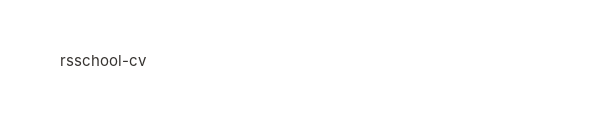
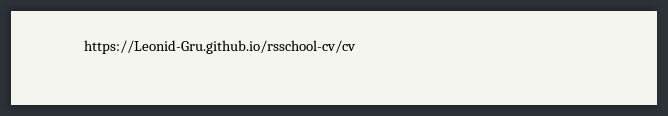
- rsschool-cv
+ https://Leonid-Gru.github.io/rsschool-cv/cv

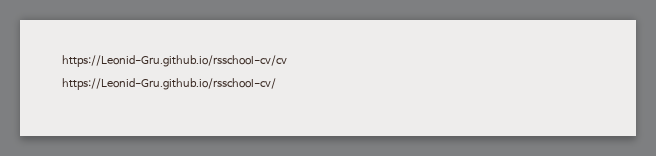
+ https://Leonid-Gru.github.io/rsschool-cv/

